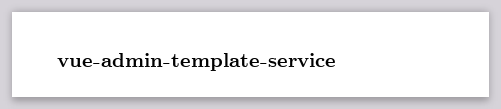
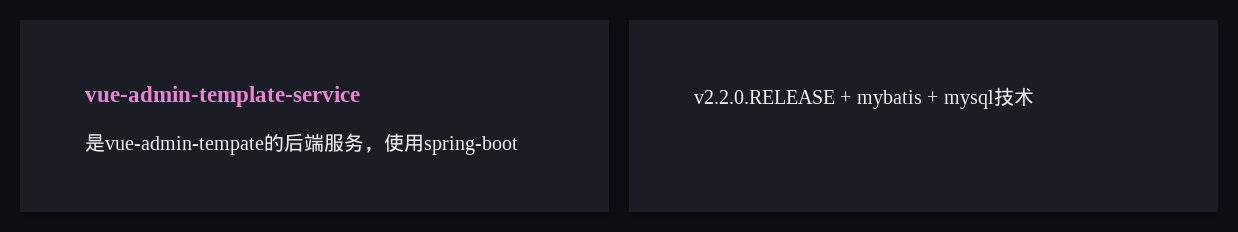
+ 是vue-admin-tempate的后端服务，使用spring-boot v2.2.0.RELEASE + mybatis + mysql技术

